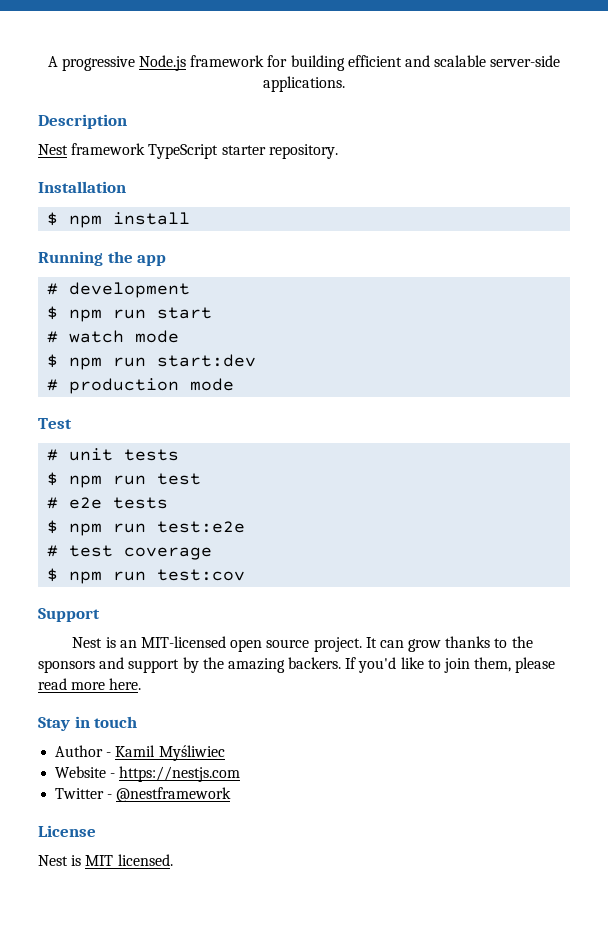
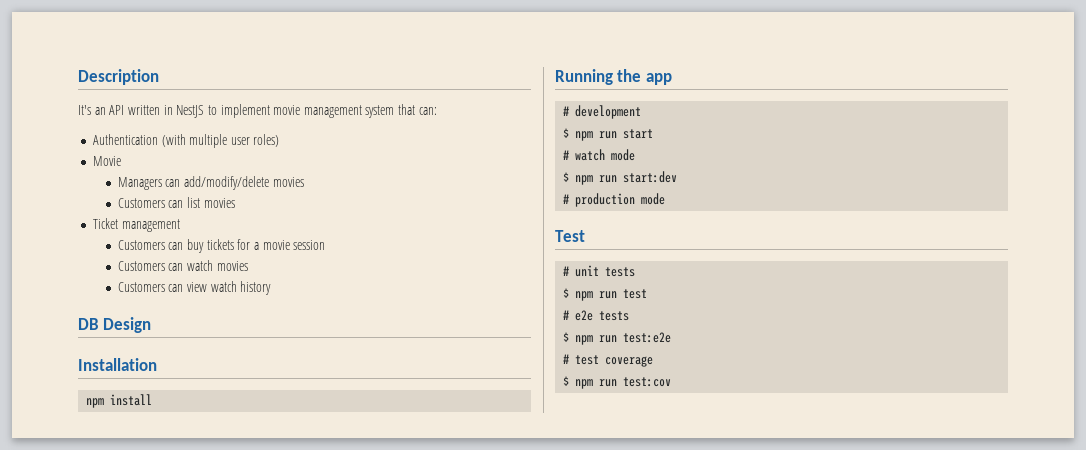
- A progressive Node.js framework for building efficient and scalable server-side applications.
  Description
- Nest framework TypeScript starter repository.
+ It's an API written in NestJS to implement movie management system that can:
+ Authentication (with multiple user roles)
+ Movie
+ Managers can add/modify/delete movies
+ Customers can list movies
+ Ticket management
+ Customers can buy tickets for a movie session
+ Customers can watch movies
+ Customers can view watch history
+ DB Design
- $ npm install
+ npm install
- Support
- Nest is an MIT-licensed open source project. It can grow thanks to the sponsors and support by the amazing backers. If you'd like to join them, please read more here.
- Stay in touch
- Author - Kamil Myśliwiec
- Website - https://nestjs.com
- Twitter - @nestframework
- License
- Nest is MIT licensed.

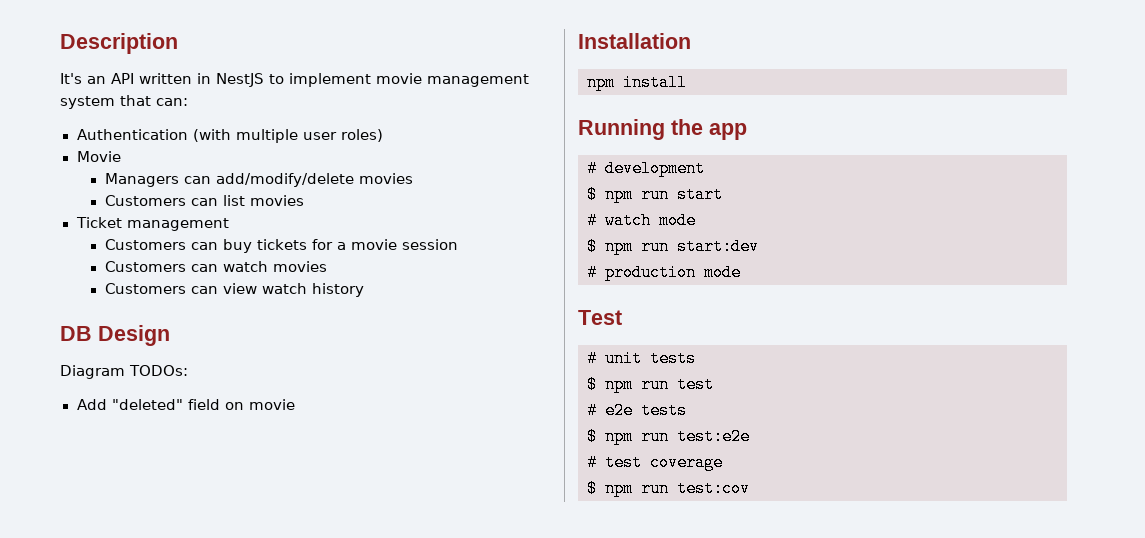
+ Diagram TODOs:
+ Add "deleted" field on movie

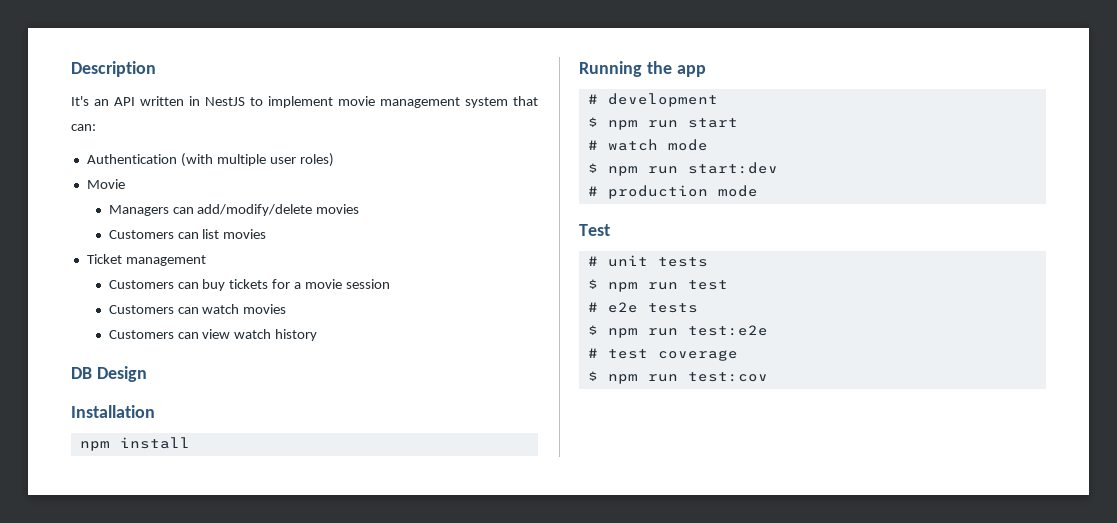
- Diagram TODOs:
- Add "deleted" field on movie

